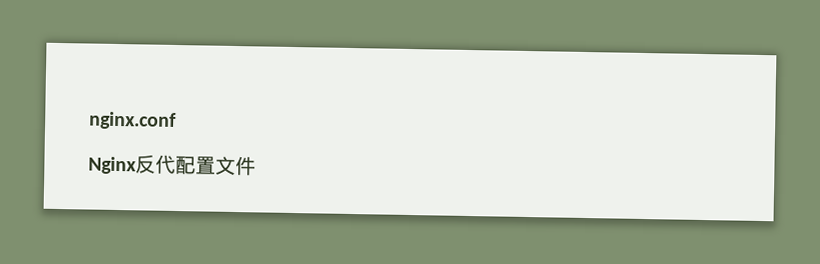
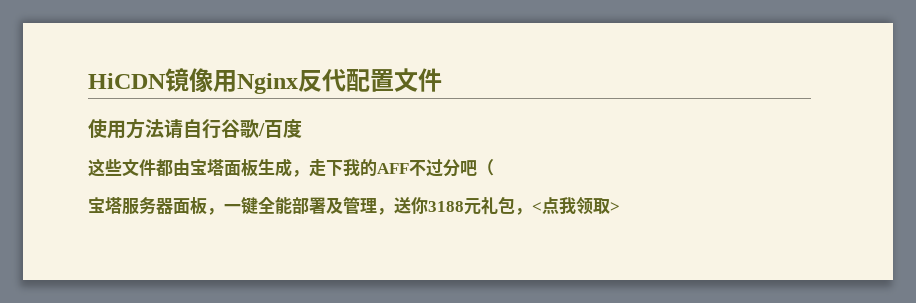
- nginx.conf
- Nginx反代配置文件
+ HiCDN镜像用Nginx反代配置文件
+ 使用方法请自行谷歌/百度
+ 这些文件都由宝塔面板生成，走下我的AFF不过分吧（
+ 宝塔服务器面板，一键全能部署及管理，送你3188元礼包，<点我领取>

